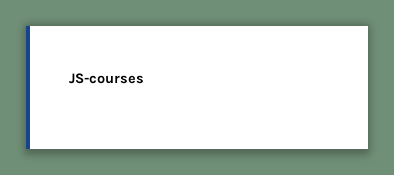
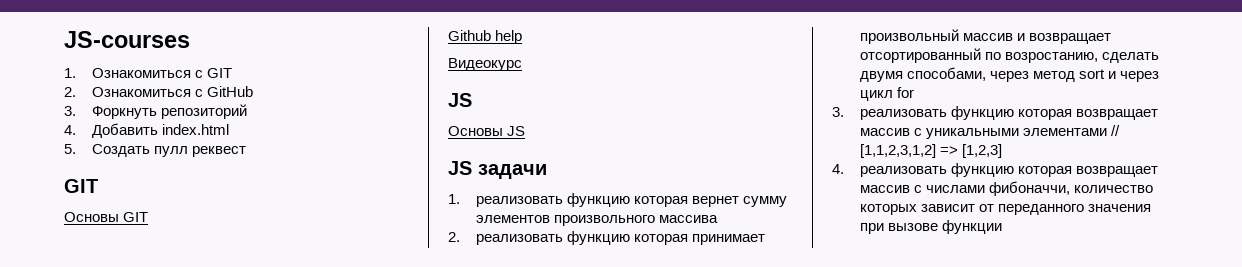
+ 1. Ознакомиться с GIT
+ 2. Ознакомиться с GitHub
+ 3. Форкнуть репозиторий
+ 4. Добавить index.html
+ 5. Создать пулл реквест
+ GIT
+ Основы GIT
+ Github help
+ Видеокурс
+ JS
+ Основы JS
+ JS задачи
+ 1. реализовать функцию которая вернет сумму элементов произвольного массива
+ 2. реализовать функцию которая принимает произвольный массив и возвращает отсортированный по возростанию, сделать двумя способами, через метод sort и через цикл for
+ 3. реализовать функцию которая возвращает массив с уникальными элементами // [1,1,2,3,1,2] => [1,2,3]
+ 4. реализовать функцию которая возвращает массив с числами фибоначчи, количество которых зависит от переданного значения при вызове функции

